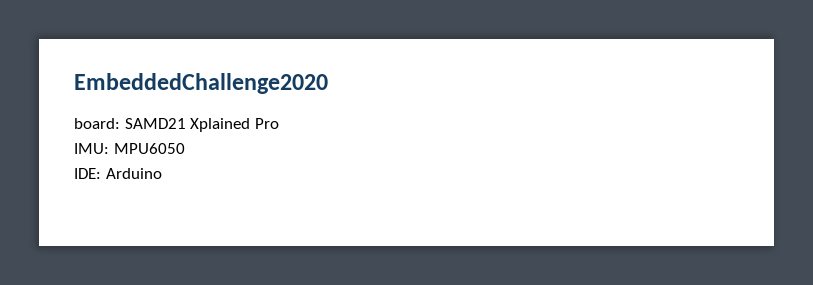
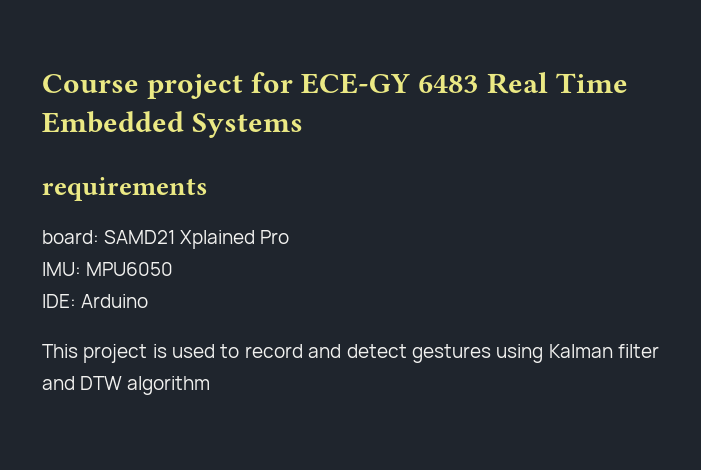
- EmbeddedChallenge2020
+ Course project for ECE-GY 6483 Real Time Embedded Systems
+ requirements
+ This project is used to record and detect gestures using Kalman filter and DTW algorithm

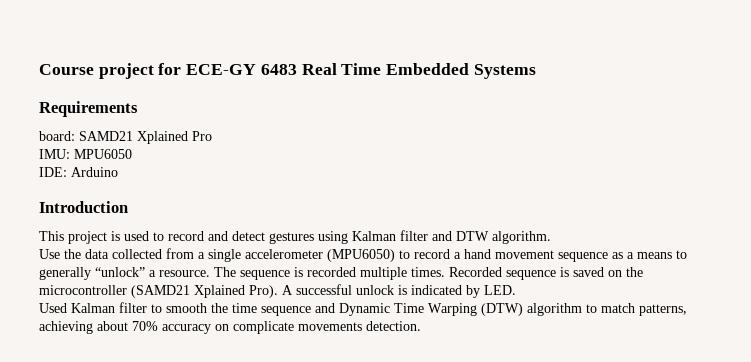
- requirements
+ Requirements
+ Introduction
- This project is used to record and detect gestures using Kalman filter and DTW algorithm
+ This project is used to record and detect gestures using Kalman filter and DTW algorithm.
+ Use the data collected from a single accelerometer (MPU6050) to record a hand movement sequence as a means to generally “unlock” a resource. The sequence is recorded multiple times. Recorded sequence is saved on the microcontroller (SAMD21 Xplained Pro). A successful unlock is indicated by LED.
+ Used Kalman filter to smooth the time sequence and Dynamic Time Warping (DTW) algorithm to match patterns, achieving about 70% accuracy on complicate movements detection.

